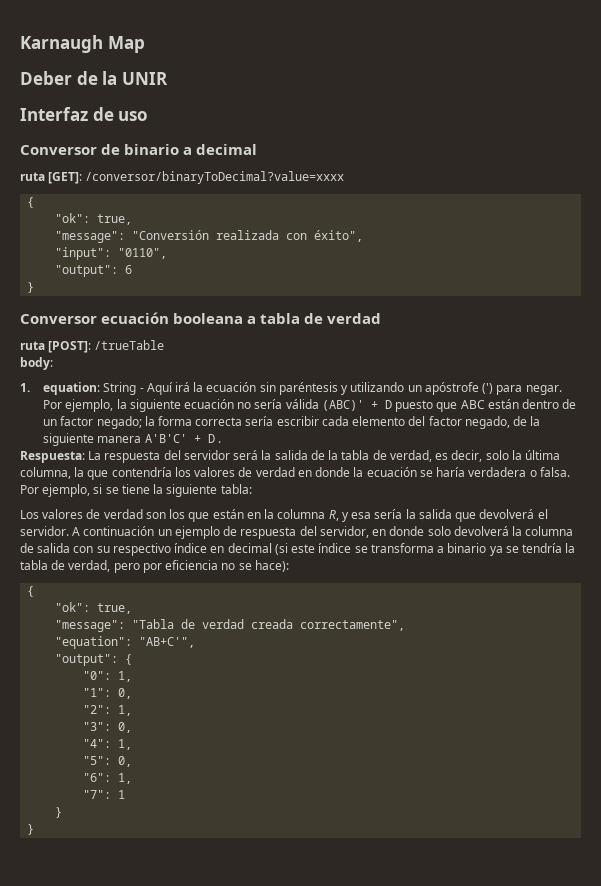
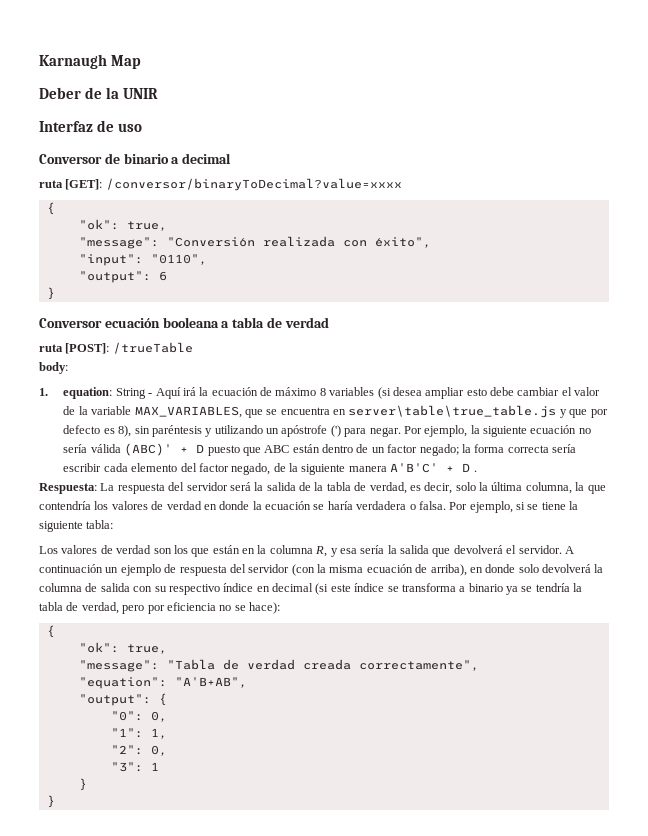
- 1. equation: String - Aquí irá la ecuación sin paréntesis y utilizando un apóstrofe (') para negar.
+ 1. equation: String - Aquí irá la ecuación de máximo 8 variables (si desea ampliar esto debe cambiar el valor de la variable MAX_VARIABLES, que se encuentra en server\table\true_table.js y que por defecto es 8), sin paréntesis y utilizando un apóstrofe (') para negar.
- A continuación un ejemplo de respuesta del servidor, en donde solo devolverá la columna de salida con su respectivo índice en decimal (si este índice se transforma a binario ya se tendría la tabla de verdad, pero por eficiencia no se hace):
+ A continuación un ejemplo de respuesta del servidor (con la misma ecuación de arriba), en donde solo devolverá la columna de salida con su respectivo índice en decimal (si este índice se transforma a binario ya se tendría la tabla de verdad, pero por eficiencia no se hace):
- "equation": "AB+C'",
+ "equation": "A'B+AB",
- "0": 1,
- "1": 0,
- "2": 1,
+ "0": 0,
+ "1": 1,
+ "2": 0,
- "3": 0,
- "4": 1,
- "5": 0,
- "6": 1,
- "7": 1
+ "3": 1

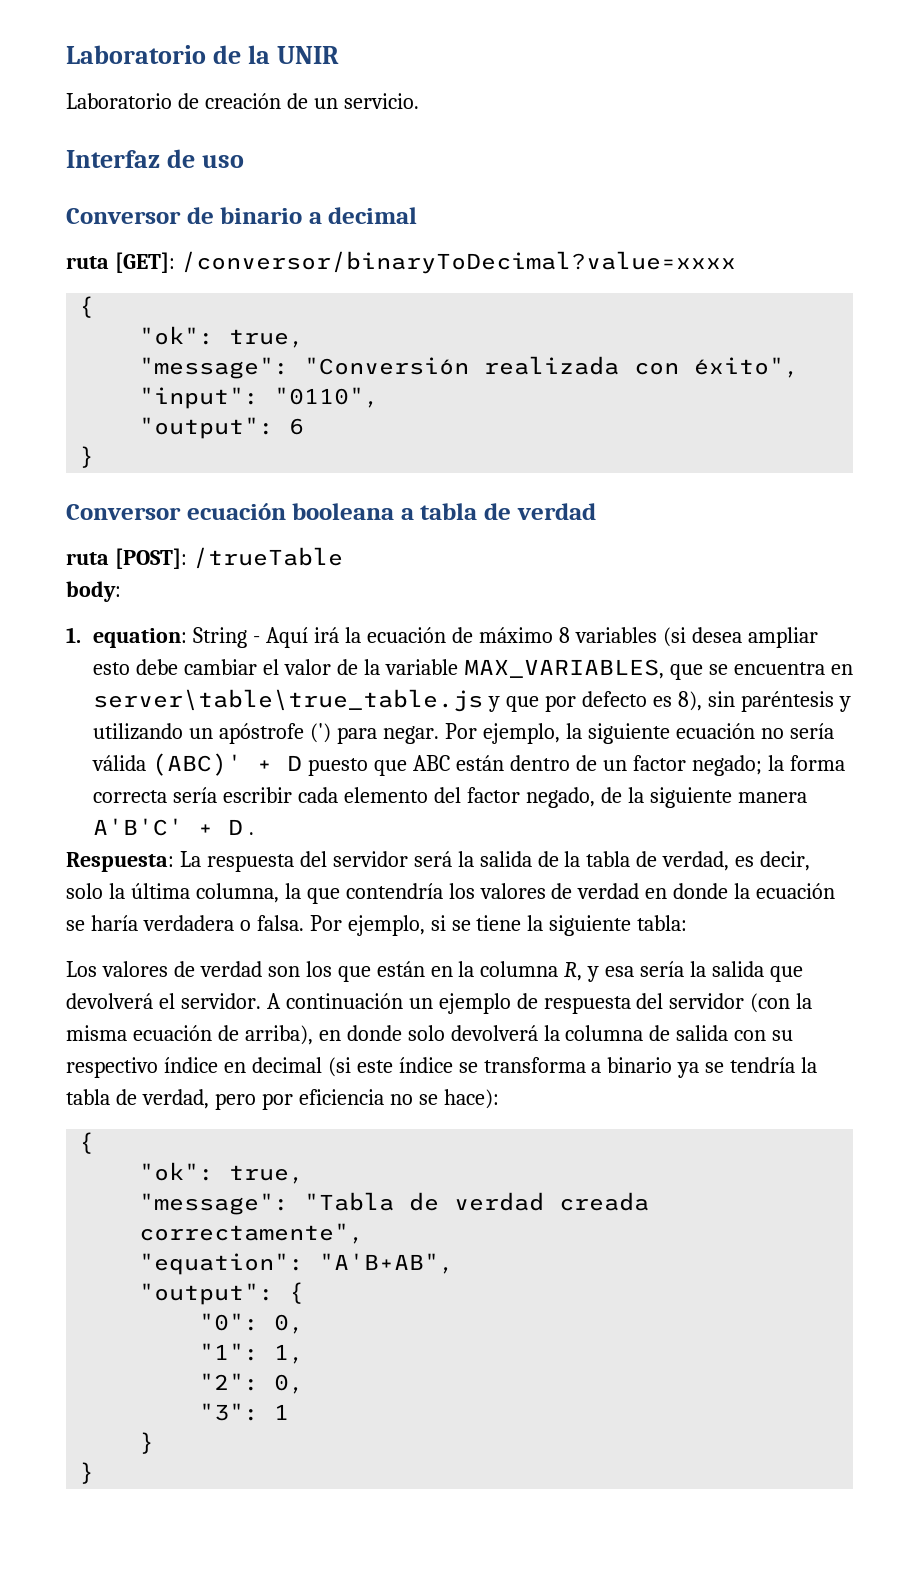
- Karnaugh Map
- Deber de la UNIR
+ Laboratorio de la UNIR
+ Laboratorio de creación de un servicio.

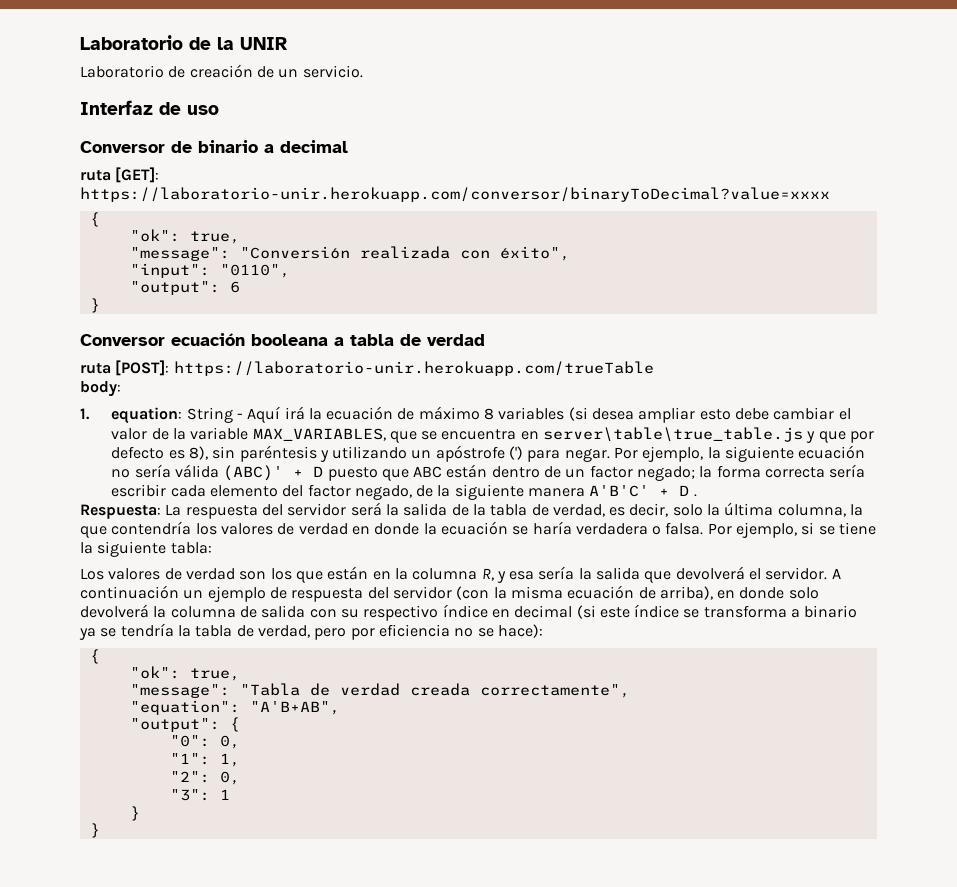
- ruta [GET]: /conversor/binaryToDecimal?value=xxxx
+ ruta [GET]: https://laboratorio-unir.herokuapp.com/conversor/binaryToDecimal?value=xxxx
- ruta [POST]: /trueTable
+ ruta [POST]: https://laboratorio-unir.herokuapp.com/trueTable

